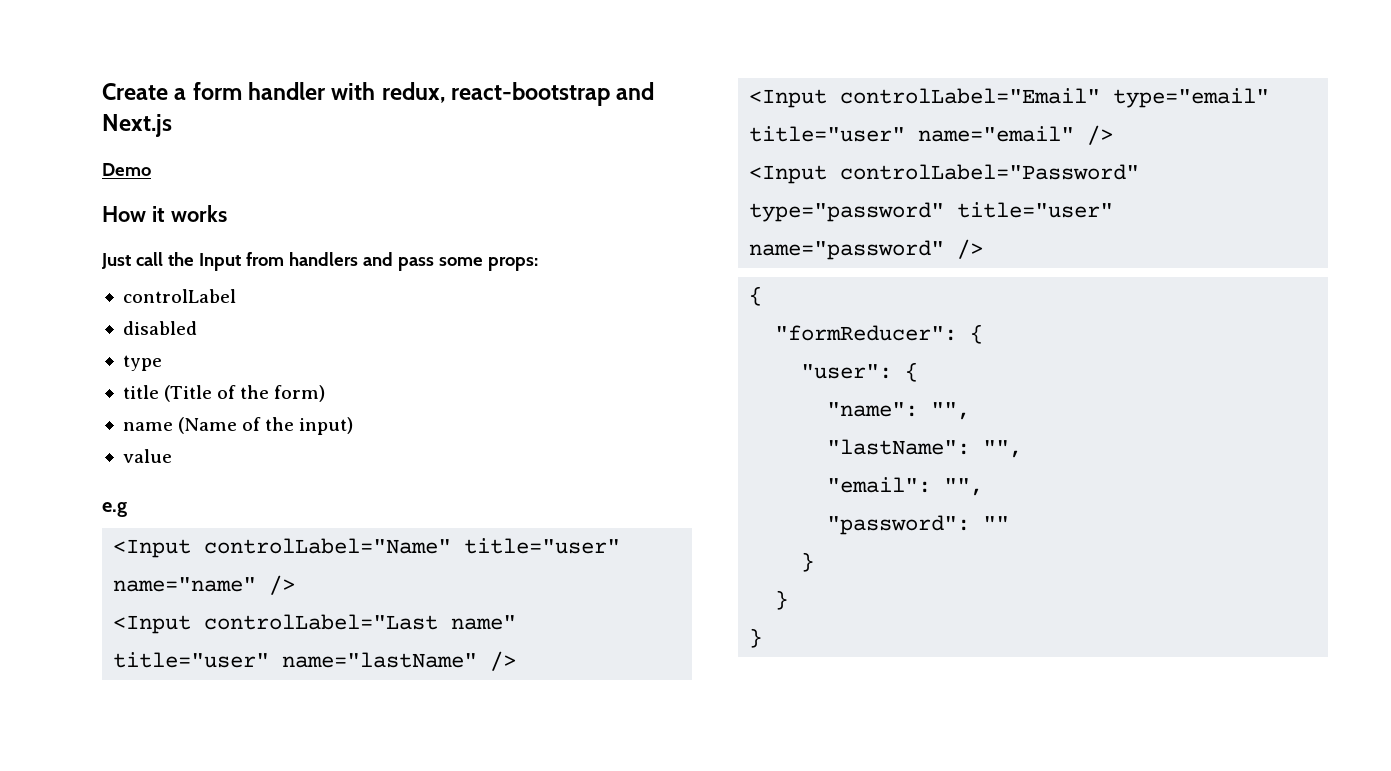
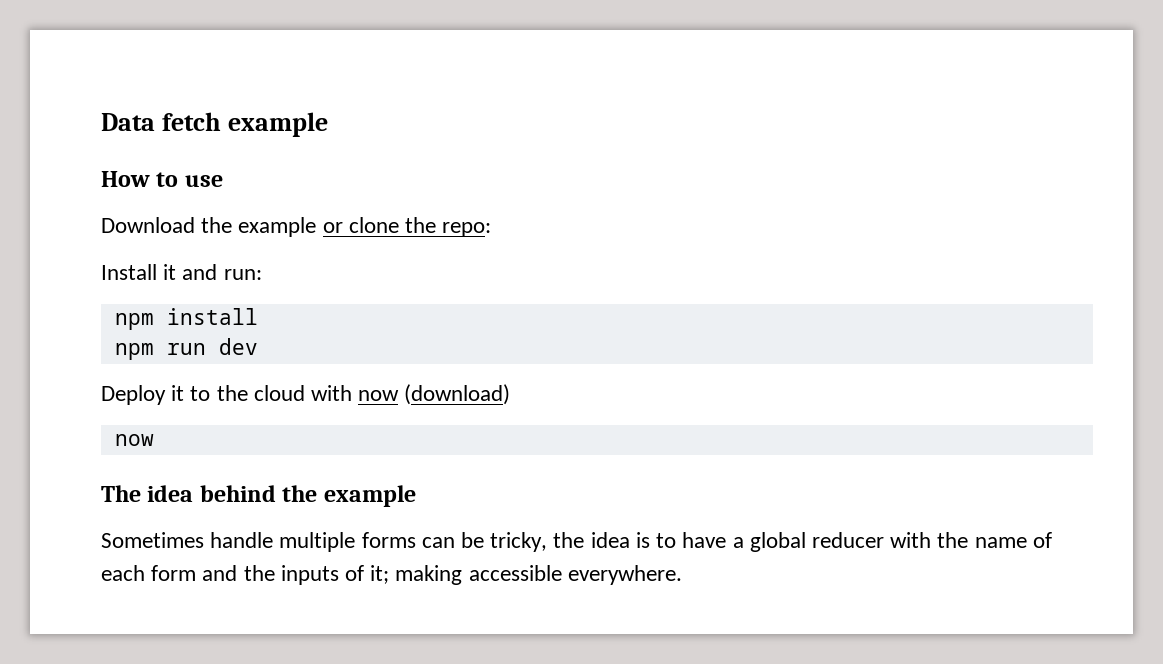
- Create a form handler with redux, react-bootstrap and Next.js
- Demo
- How it works
- Just call the Input from handlers and pass some props:
- controlLabel
- disabled
- type
- title (Title of the form)
- name (Name of the input)
- value
- e.g
- <Input controlLabel="Name" title="user" name="name" />
- <Input controlLabel="Last name" title="user" name="lastName" />
- <Input controlLabel="Email" type="email" title="user" name="email" />
- <Input controlLabel="Password" type="password" title="user" name="password" />
- {
- "formReducer": {
- "user": {
- "name": "",
- "lastName": "",
- "email": "",
- "password": ""
- }
- }
- }
+ Data fetch example
+ How to use
+ Download the example or clone the repo:
+ Install it and run:
+ npm install
+ npm run dev
+ Deploy it to the cloud with now (download)
+ now
+ The idea behind the example
+ Sometimes handle multiple forms can be tricky, the idea is to have a global reducer with the name of each form and the inputs of it; making accessible everywhere.

